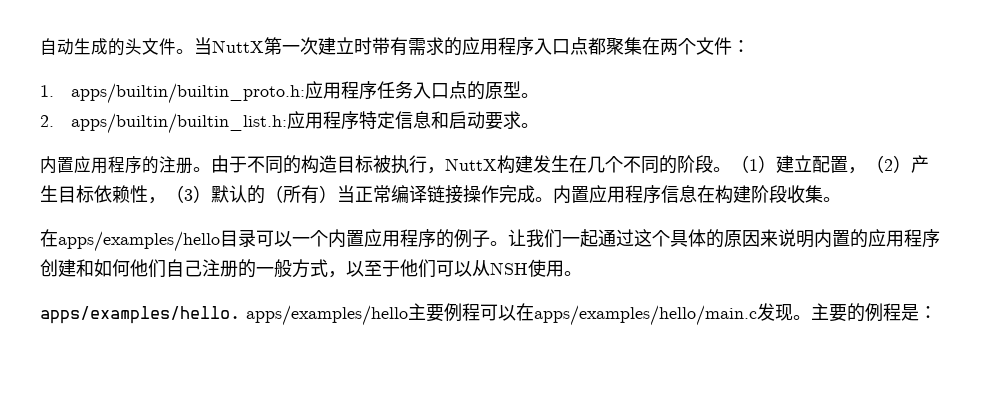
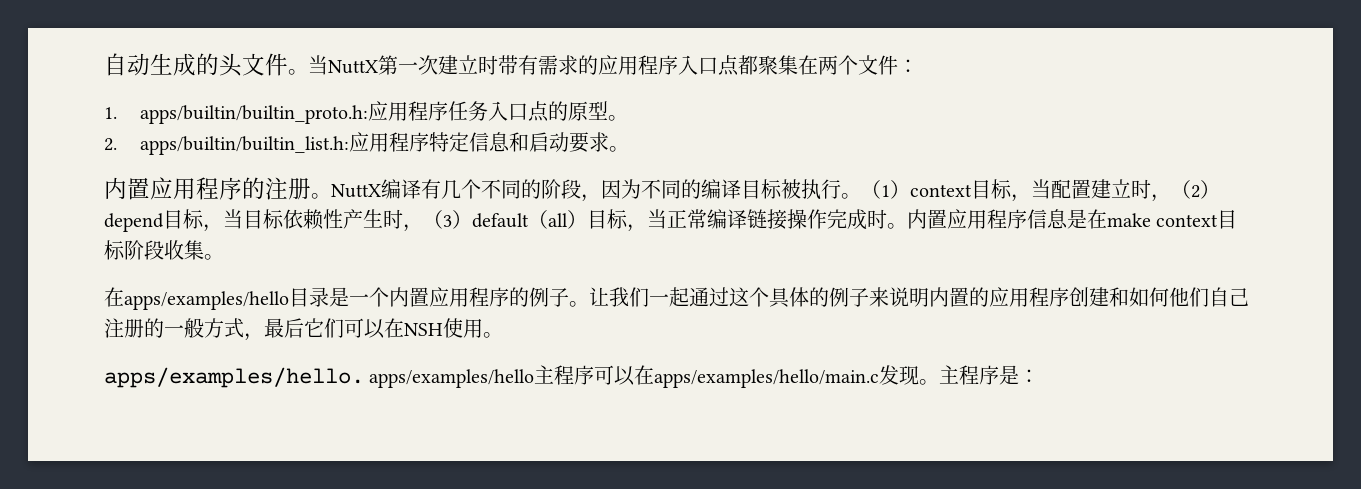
- 由于不同的构造目标被执行，NuttX构建发生在几个不同的阶段。（1）建立配置，（2）产生目标依赖性，（3）默认的（所有）当正常编译链接操作完成。
+ NuttX编译有几个不同的阶段，因为不同的编译目标被执行。（1）context目标，当配置建立时，（2）depend目标，当目标依赖性产生时，（3）default（all）目标，当正常编译链接操作完成时。
- 内置应用程序信息在构建阶段收集。
+ 内置应用程序信息是在make context目标阶段收集。
- 在apps/examples/hello目录可以一个内置应用程序的例子。
+ 在apps/examples/hello目录是一个内置应用程序的例子。
- 让我们一起通过这个具体的原因来说明内置的应用程序创建和如何他们自己注册的一般方式，以至于他们可以从NSH使用。
+ 让我们一起通过这个具体的例子来说明内置的应用程序创建和如何他们自己注册的一般方式，最后它们可以在NSH使用。
- apps/examples/hello. apps/examples/hello主要例程可以在apps/examples/hello/main.c发现。
+ apps/examples/hello. apps/examples/hello主程序可以在apps/examples/hello/main.c发现。
- 主要的例程是：
+ 主程序是：

